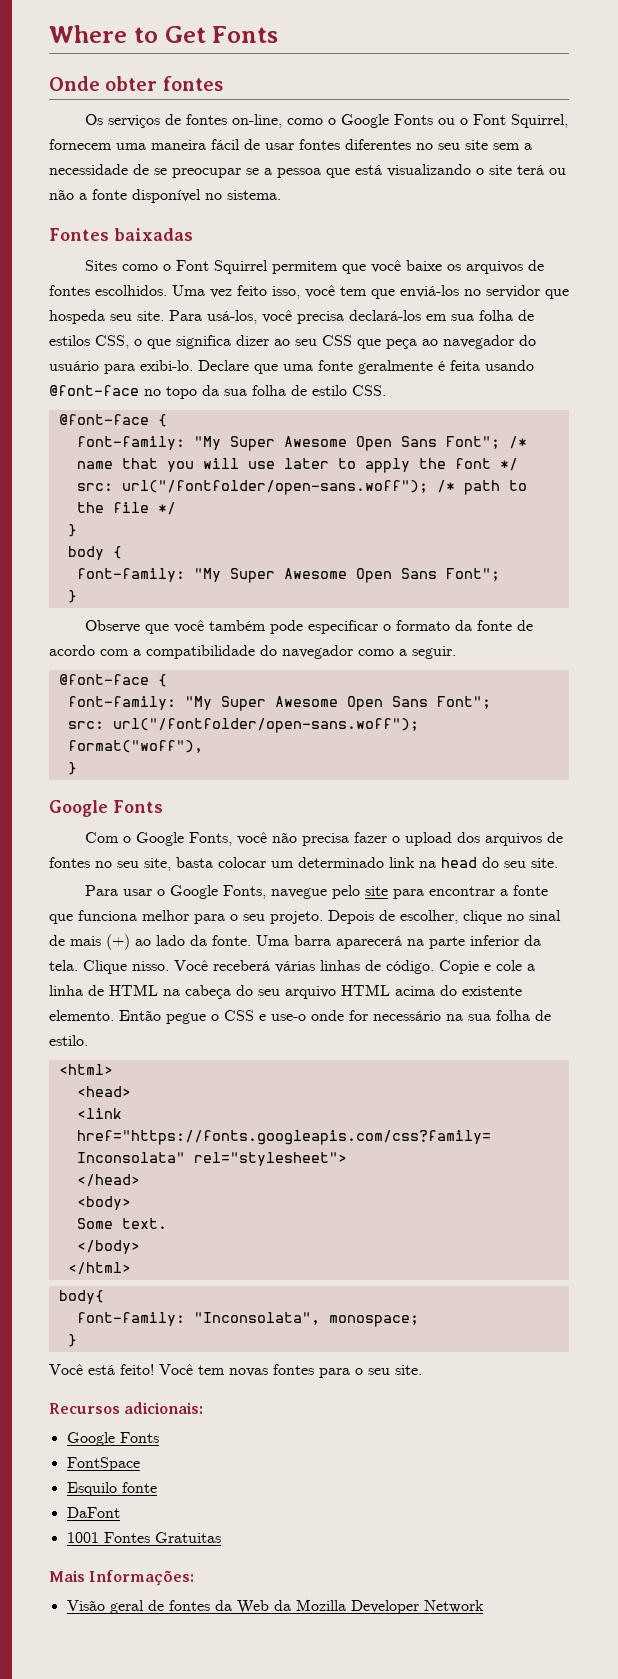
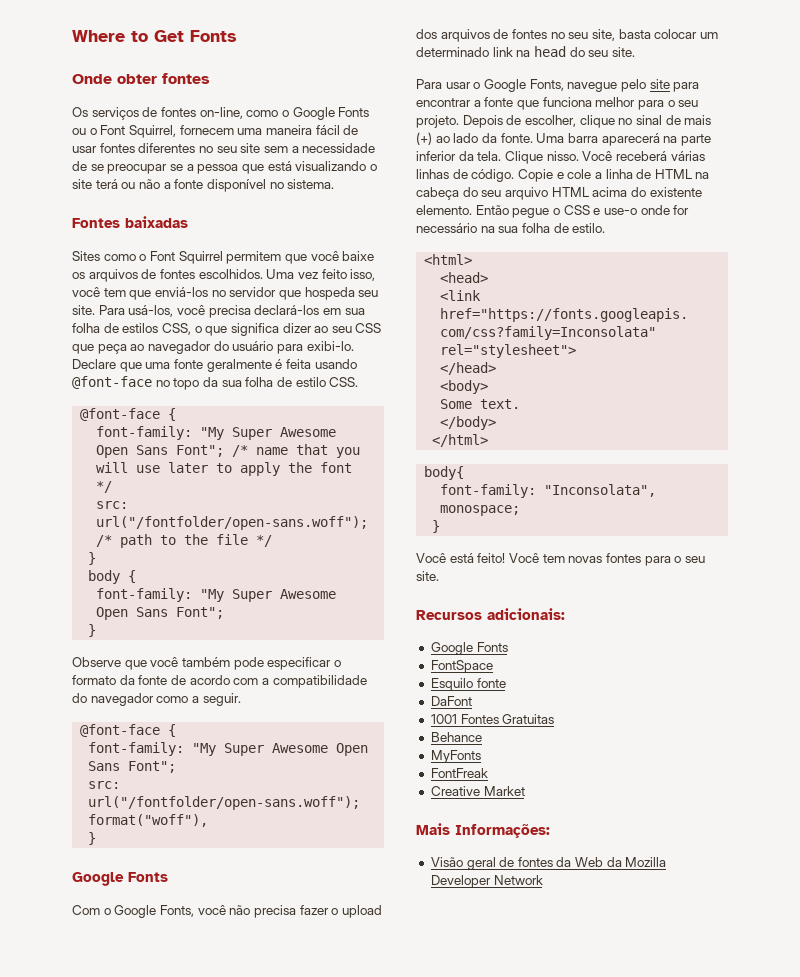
+ Behance
+ MyFonts
+ FontFreak
+ Creative Market

